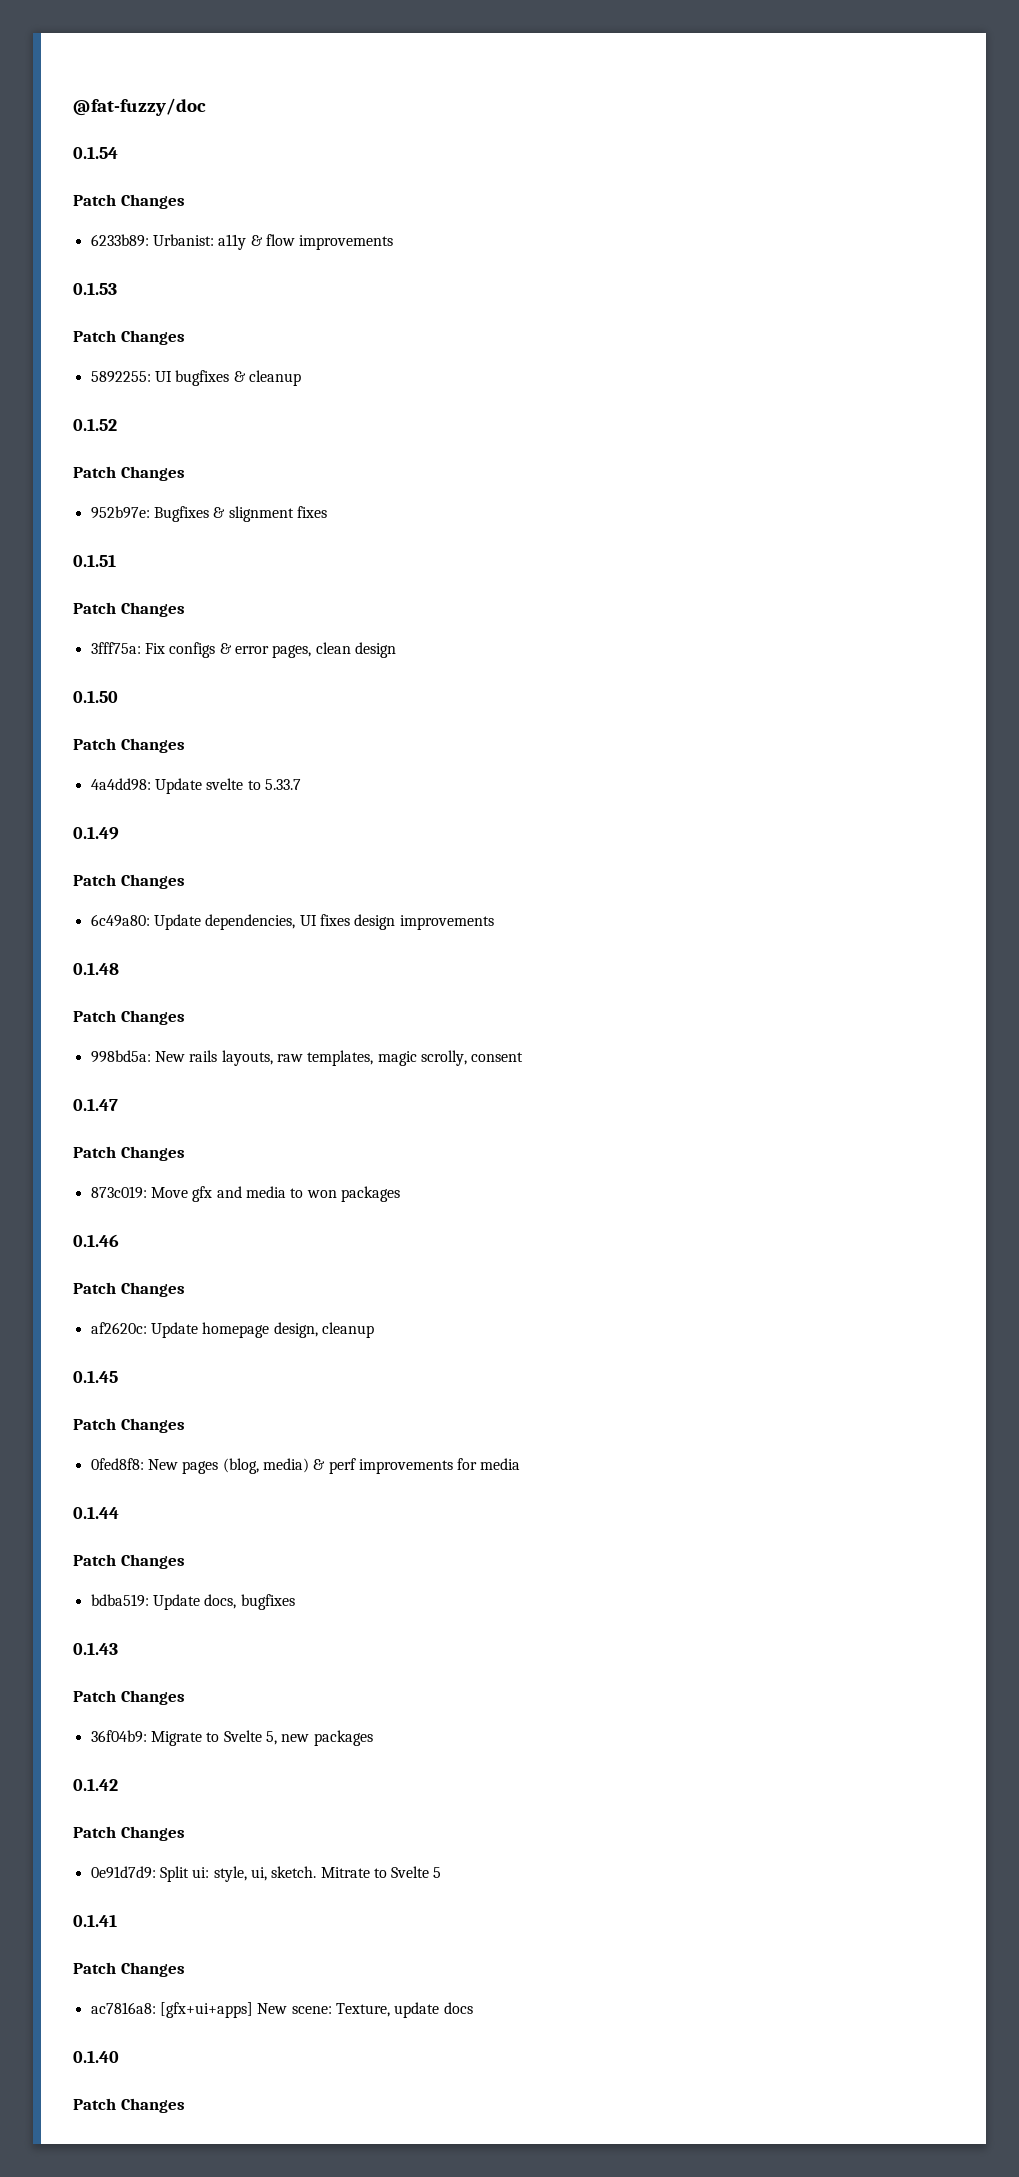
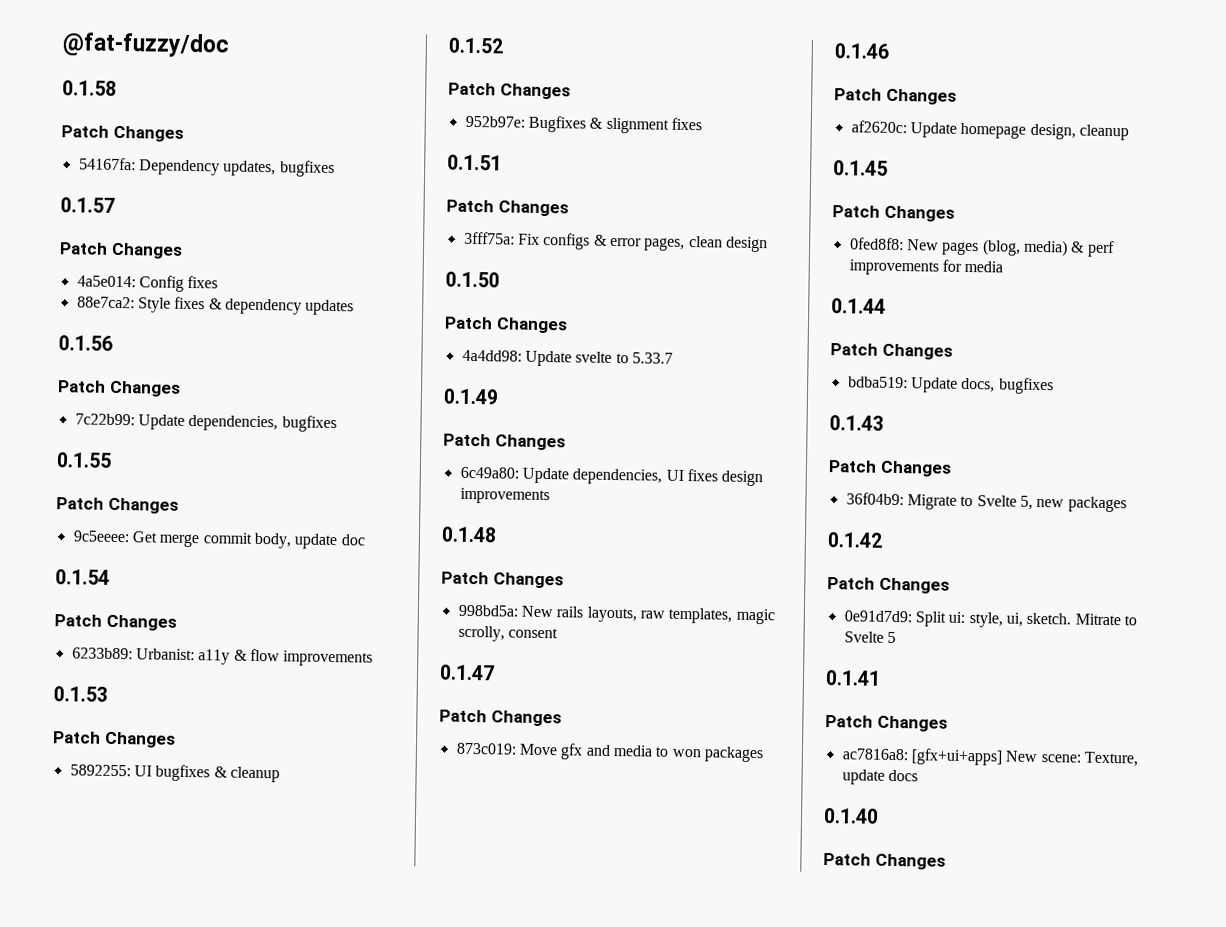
+ 0.1.58
+ Patch Changes
+ 54167fa: Dependency updates, bugfixes
+ 0.1.57
+ Patch Changes
+ 4a5e014: Config fixes
+ 88e7ca2: Style fixes & dependency updates
+ 0.1.56
+ Patch Changes
+ 7c22b99: Update dependencies, bugfixes
+ 0.1.55
+ Patch Changes
+ 9c5eeee: Get merge commit body, update doc

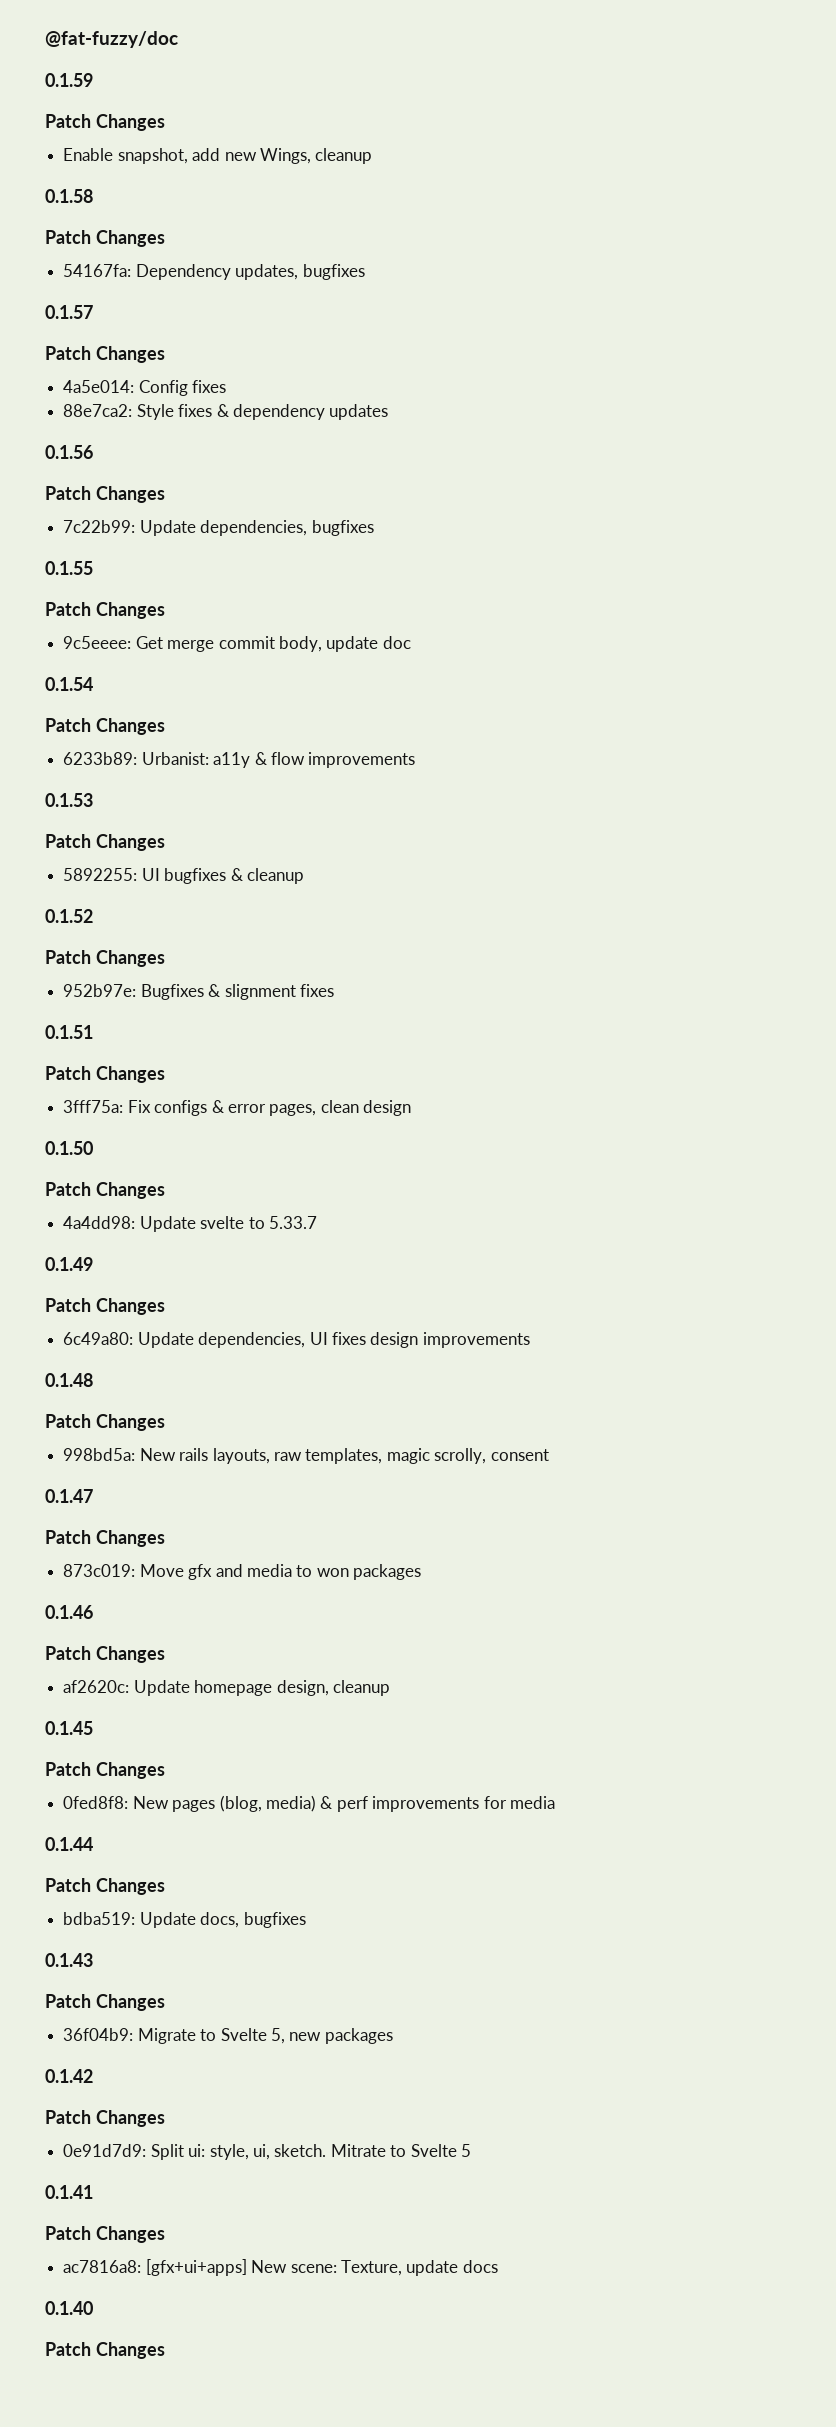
+ 0.1.59
+ Patch Changes
+ Enable snapshot, add new Wings, cleanup

